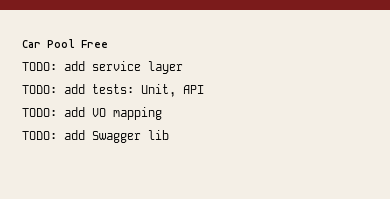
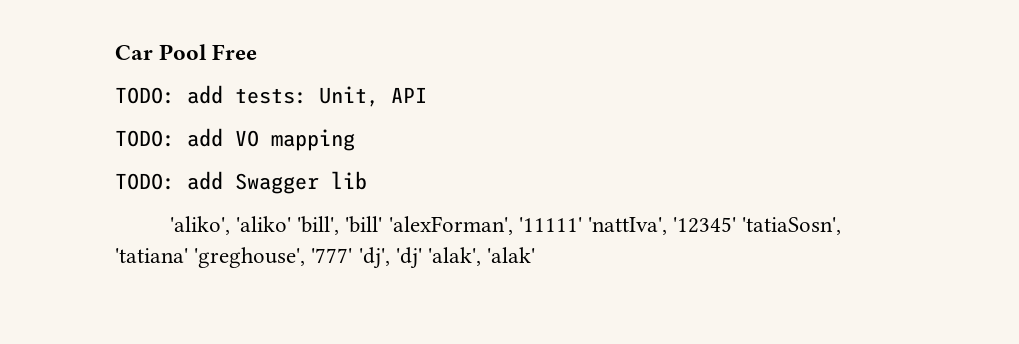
- TODO: add service layer
+ 'aliko', 'aliko' 'bill', 'bill' 'alexForman', '11111' 'nattIva', '12345' 'tatiaSosn', 'tatiana' 'greghouse', '777' 'dj', 'dj' 'alak', 'alak'

